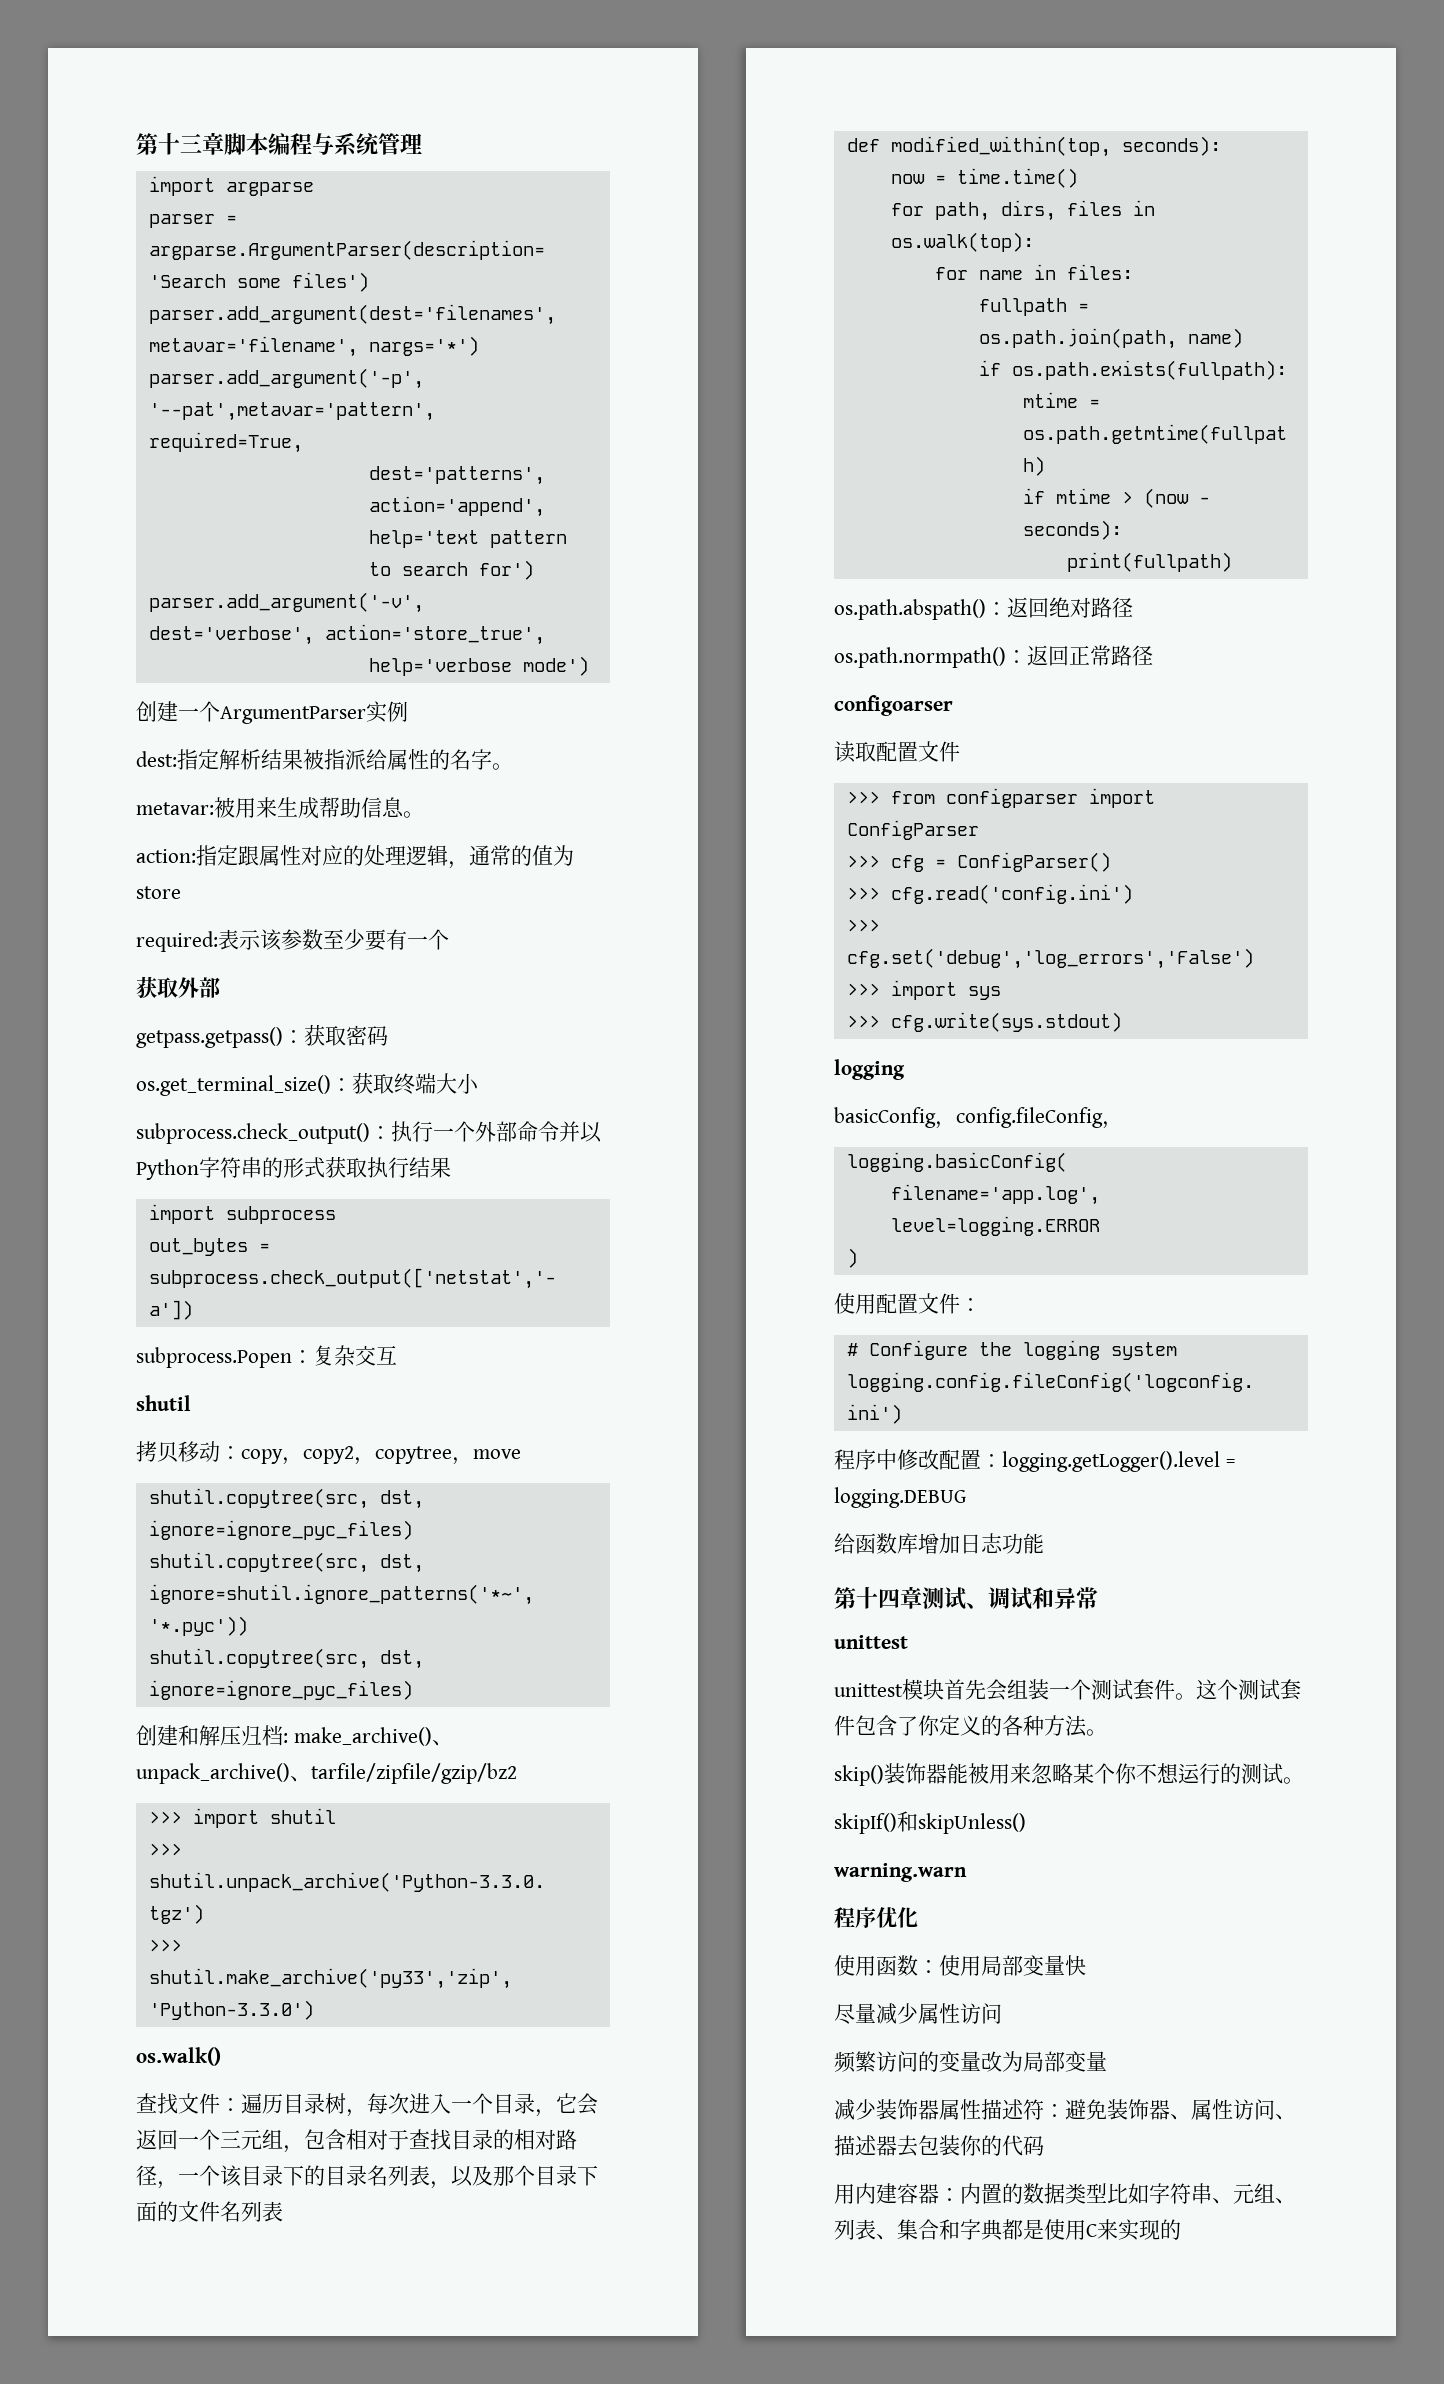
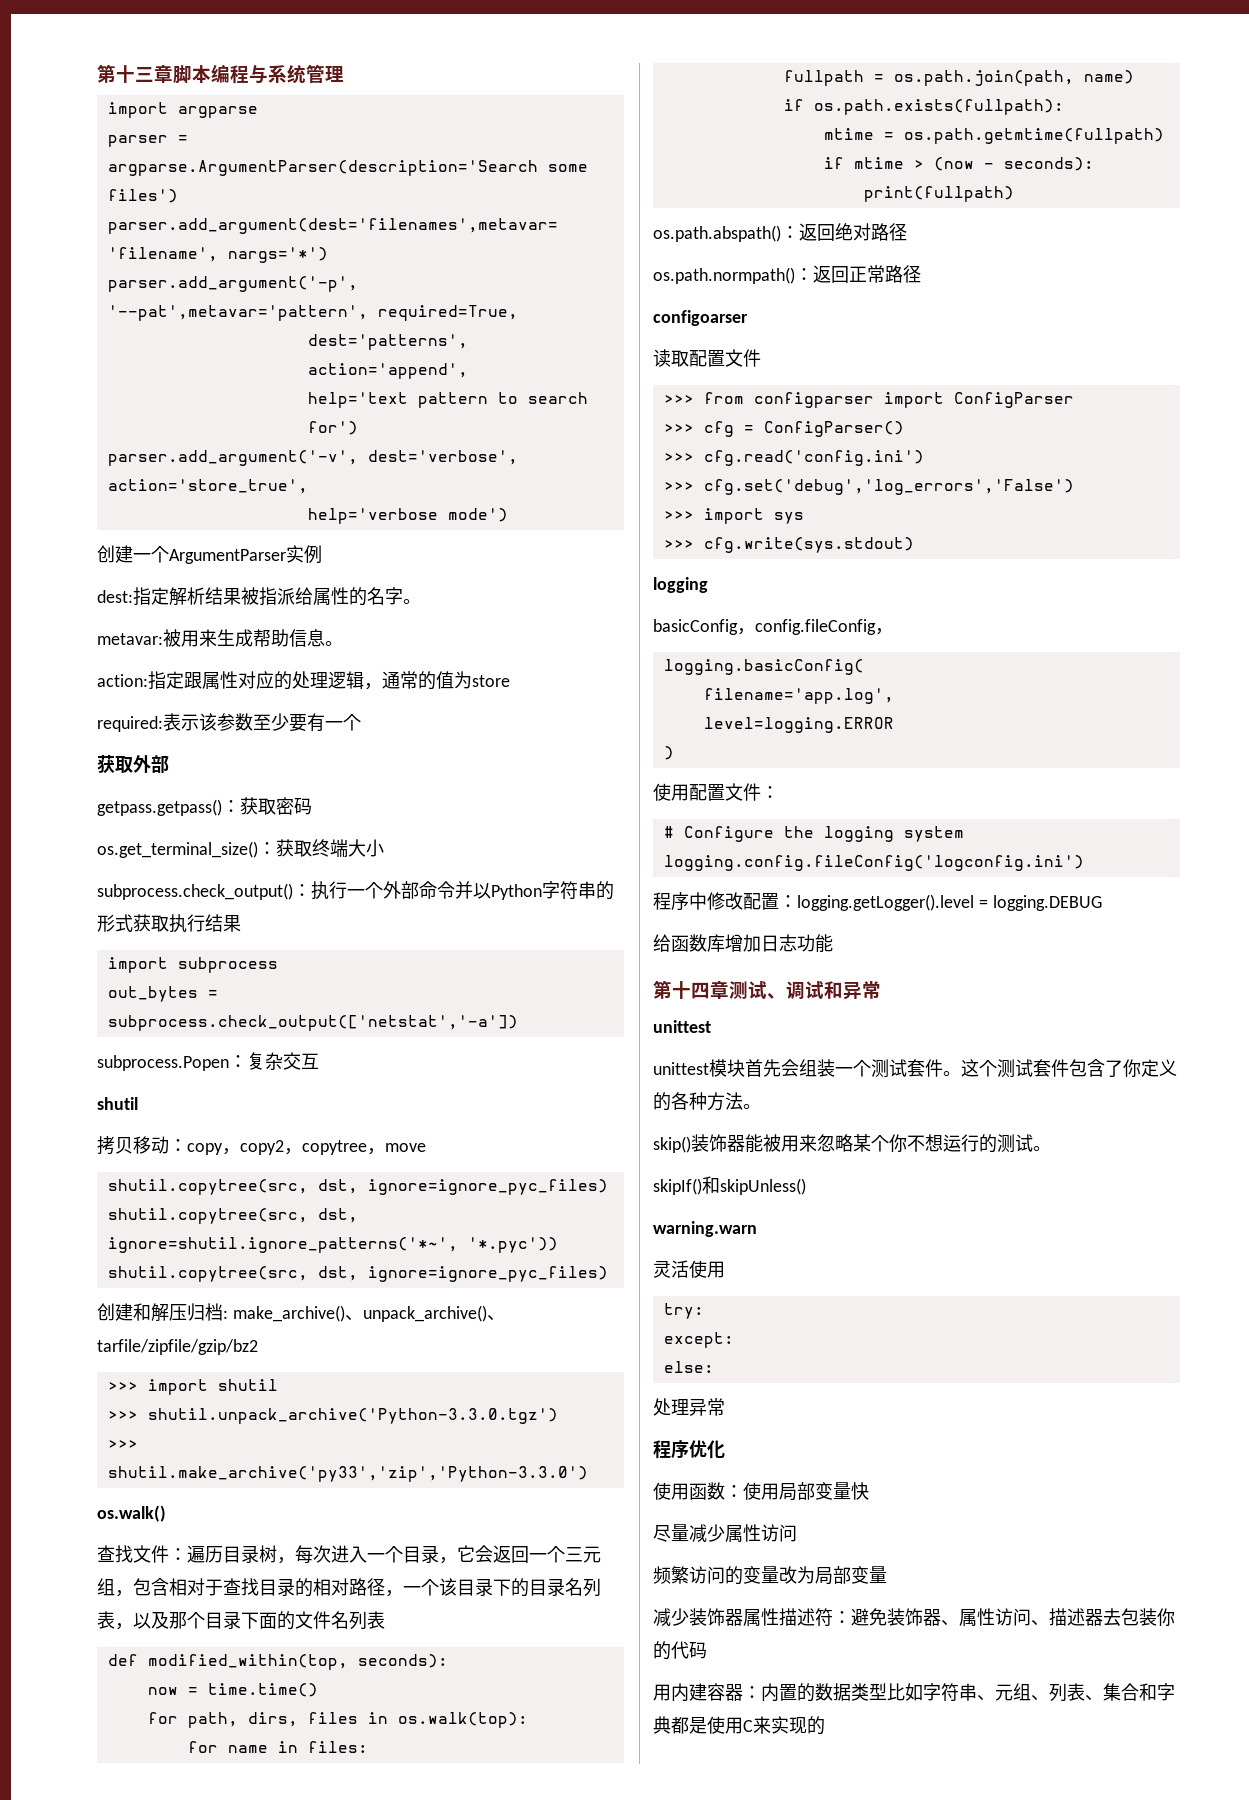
+ 灵活使用
+ try:
+ except:
+ else:
+ 处理异常

